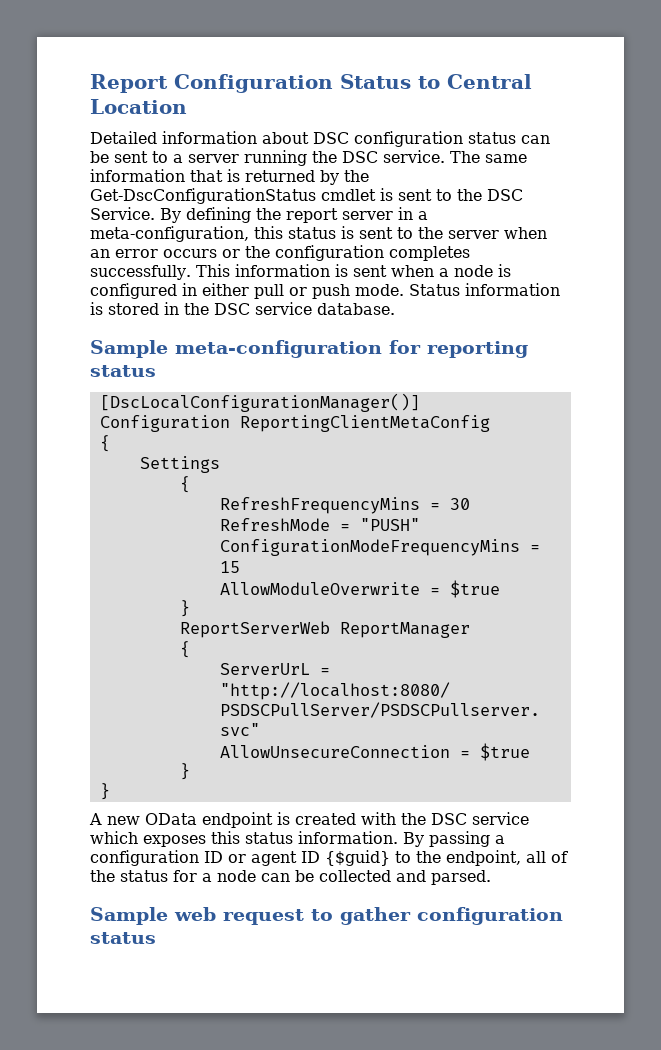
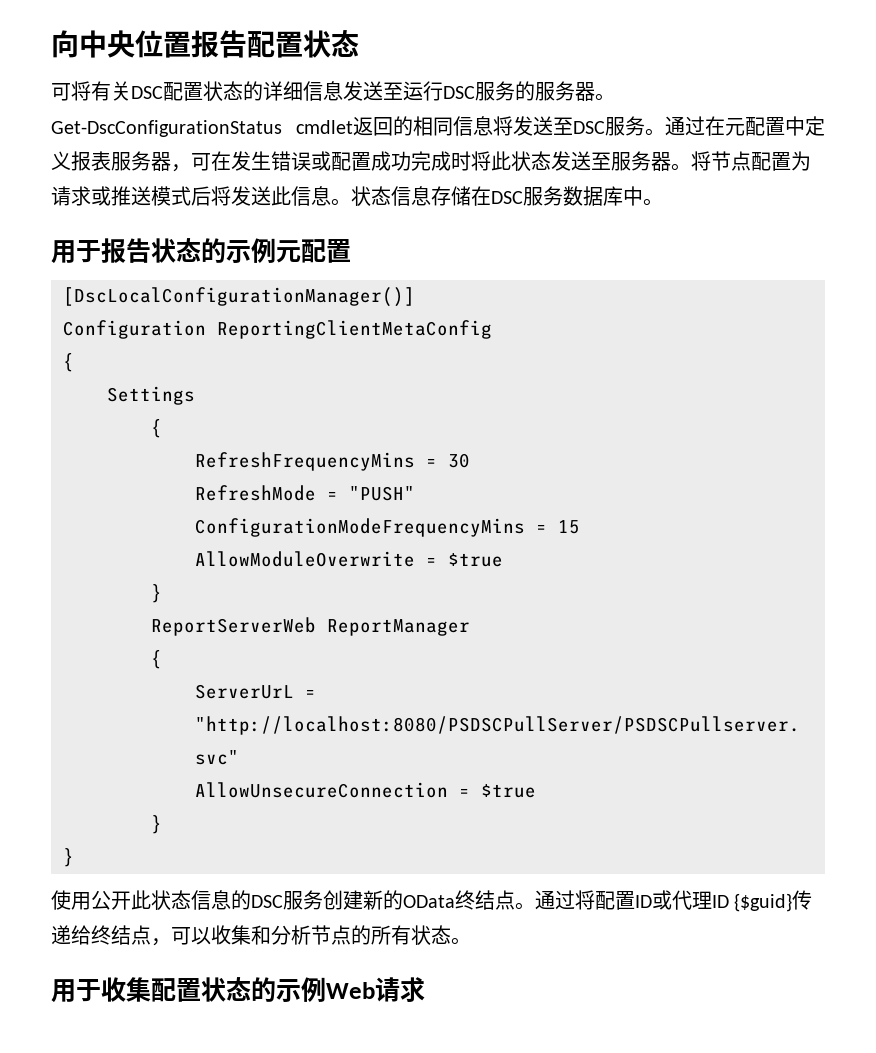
- Report Configuration Status to Central Location
- Detailed information about DSC configuration status can be sent to a server running the DSC service. The same information that is returned by the Get-DscConfigurationStatus cmdlet is sent to the DSC Service. By defining the report server in a meta-configuration, this status is sent to the server when an error occurs or the configuration completes successfully. This information is sent when a node is configured in either pull or push mode. Status information is stored in the DSC service database.
- Sample meta-configuration for reporting status
+ 向中央位置报告配置状态
+ 可将有关DSC配置状态的详细信息发送至运行DSC服务的服务器。Get-DscConfigurationStatus cmdlet返回的相同信息将发送至DSC服务。通过在元配置中定义报表服务器，可在发生错误或配置成功完成时将此状态发送至服务器。将节点配置为请求或推送模式后将发送此信息。状态信息存储在DSC服务数据库中。
+ 用于报告状态的示例元配置
- A new OData endpoint is created with the DSC service which exposes this status information. By passing a configuration ID or agent ID {$guid} to the endpoint, all of the status for a node can be collected and parsed.
- Sample web request to gather configuration status
+ 使用公开此状态信息的DSC服务创建新的OData终结点。通过将配置ID或代理ID {$guid}传递给终结点，可以收集和分析节点的所有状态。
+ 用于收集配置状态的示例Web请求

